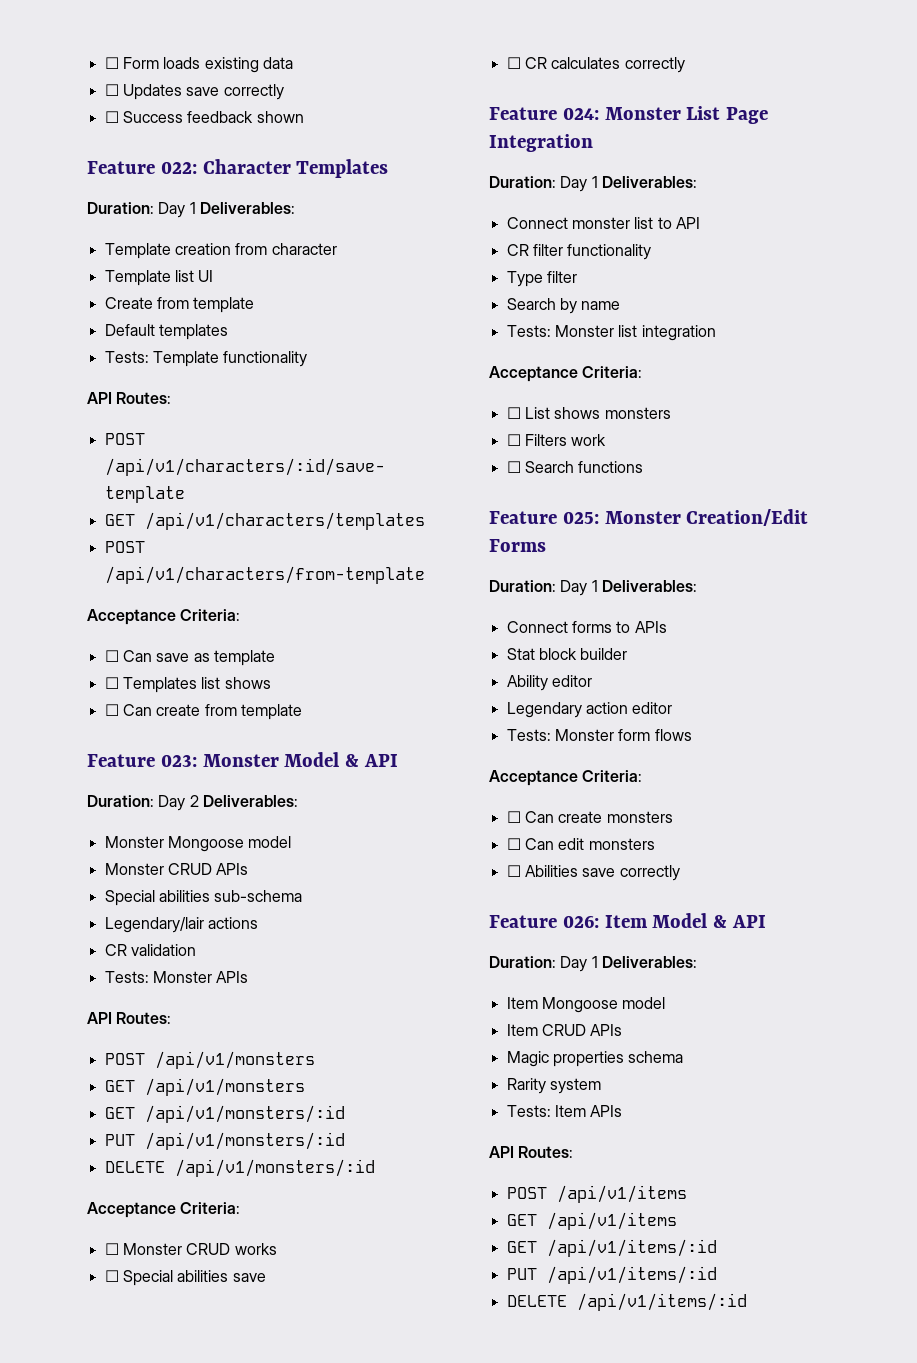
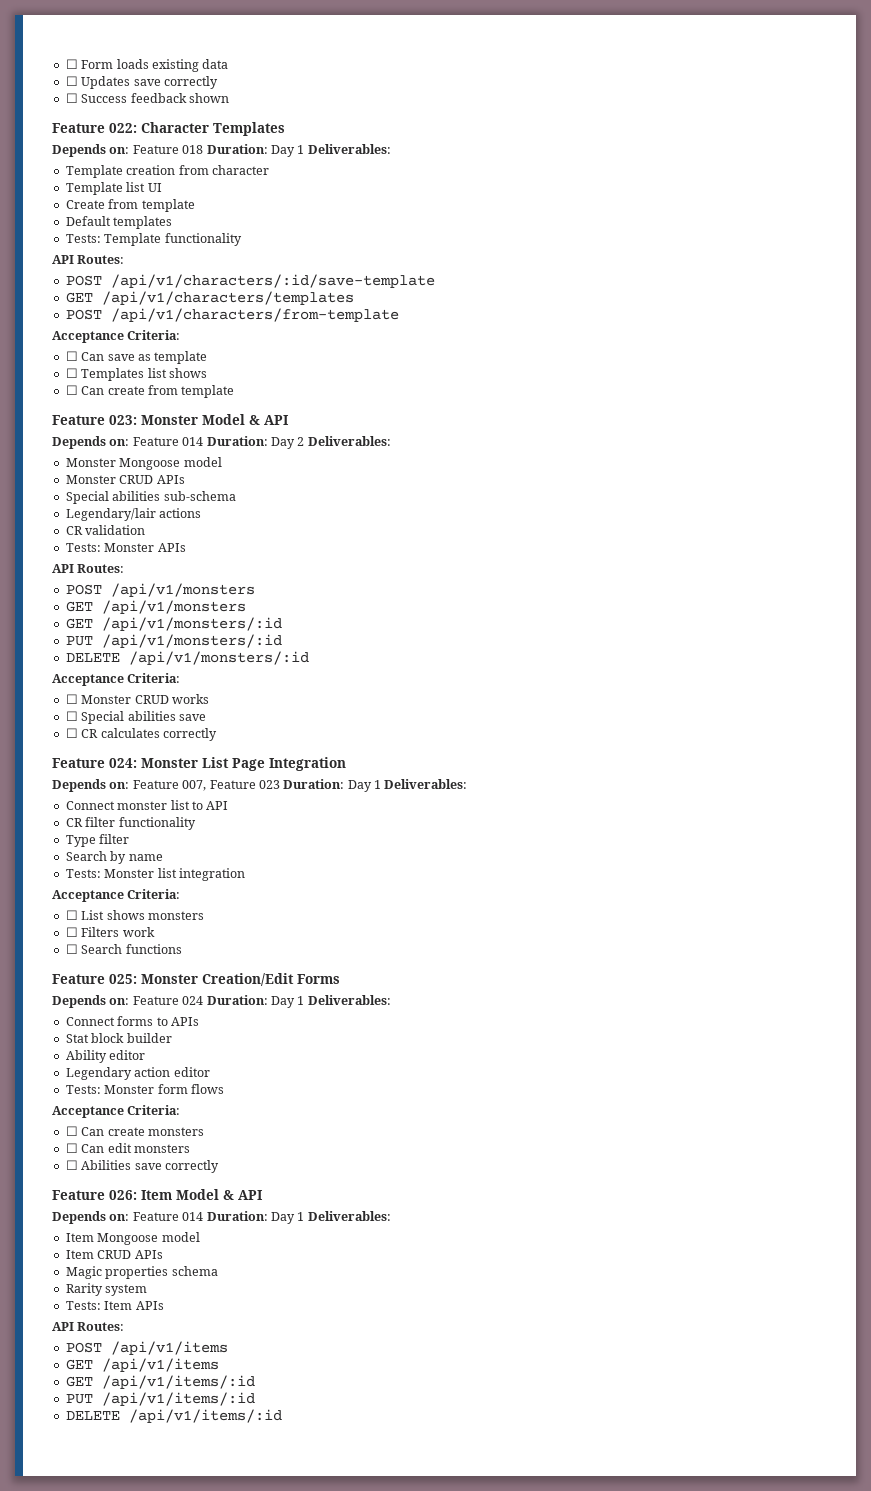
  Feature 022: Character Templates
- Duration: Day 1 Deliverables:
+ Depends on: Feature 018 Duration: Day 1 Deliverables:
- Duration: Day 2 Deliverables:
+ Depends on: Feature 014 Duration: Day 2 Deliverables:
  Feature 024: Monster List Page Integration
- Duration: Day 1 Deliverables:
+ Depends on: Feature 007, Feature 023 Duration: Day 1 Deliverables:
  Feature 025: Monster Creation/Edit Forms
- Duration: Day 1 Deliverables:
+ Depends on: Feature 024 Duration: Day 1 Deliverables:
  Feature 026: Item Model & API
- Duration: Day 1 Deliverables:
+ Depends on: Feature 014 Duration: Day 1 Deliverables:

